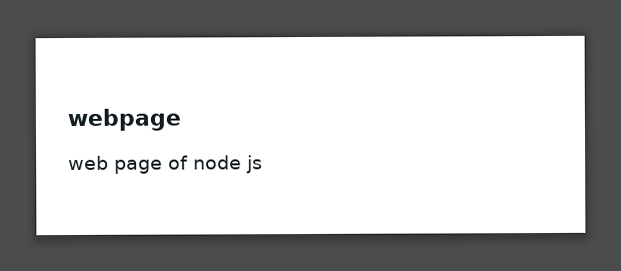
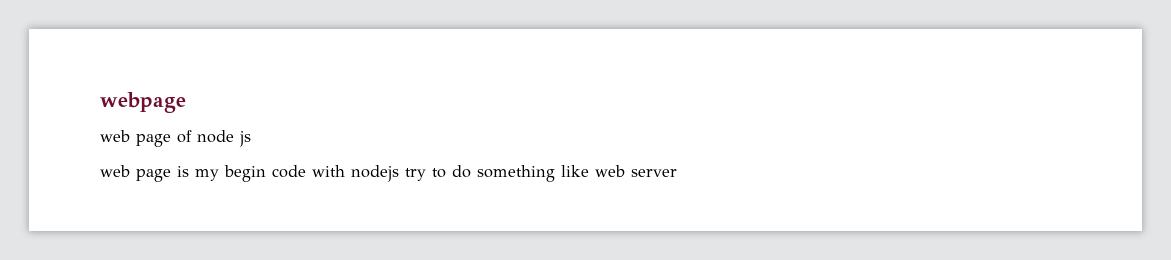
+ web page is my begin code with nodejs try to do something like web server

